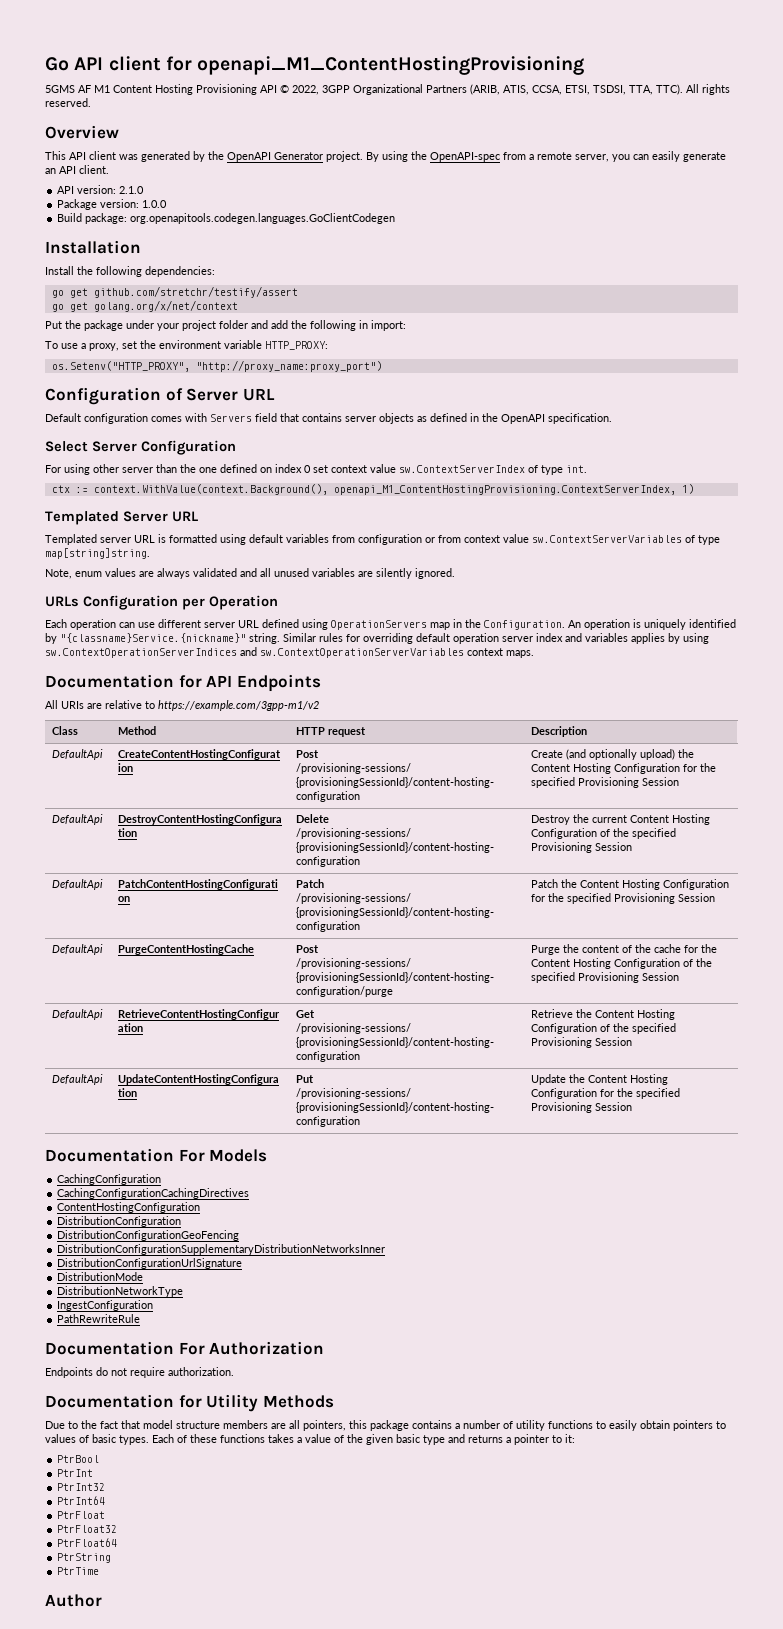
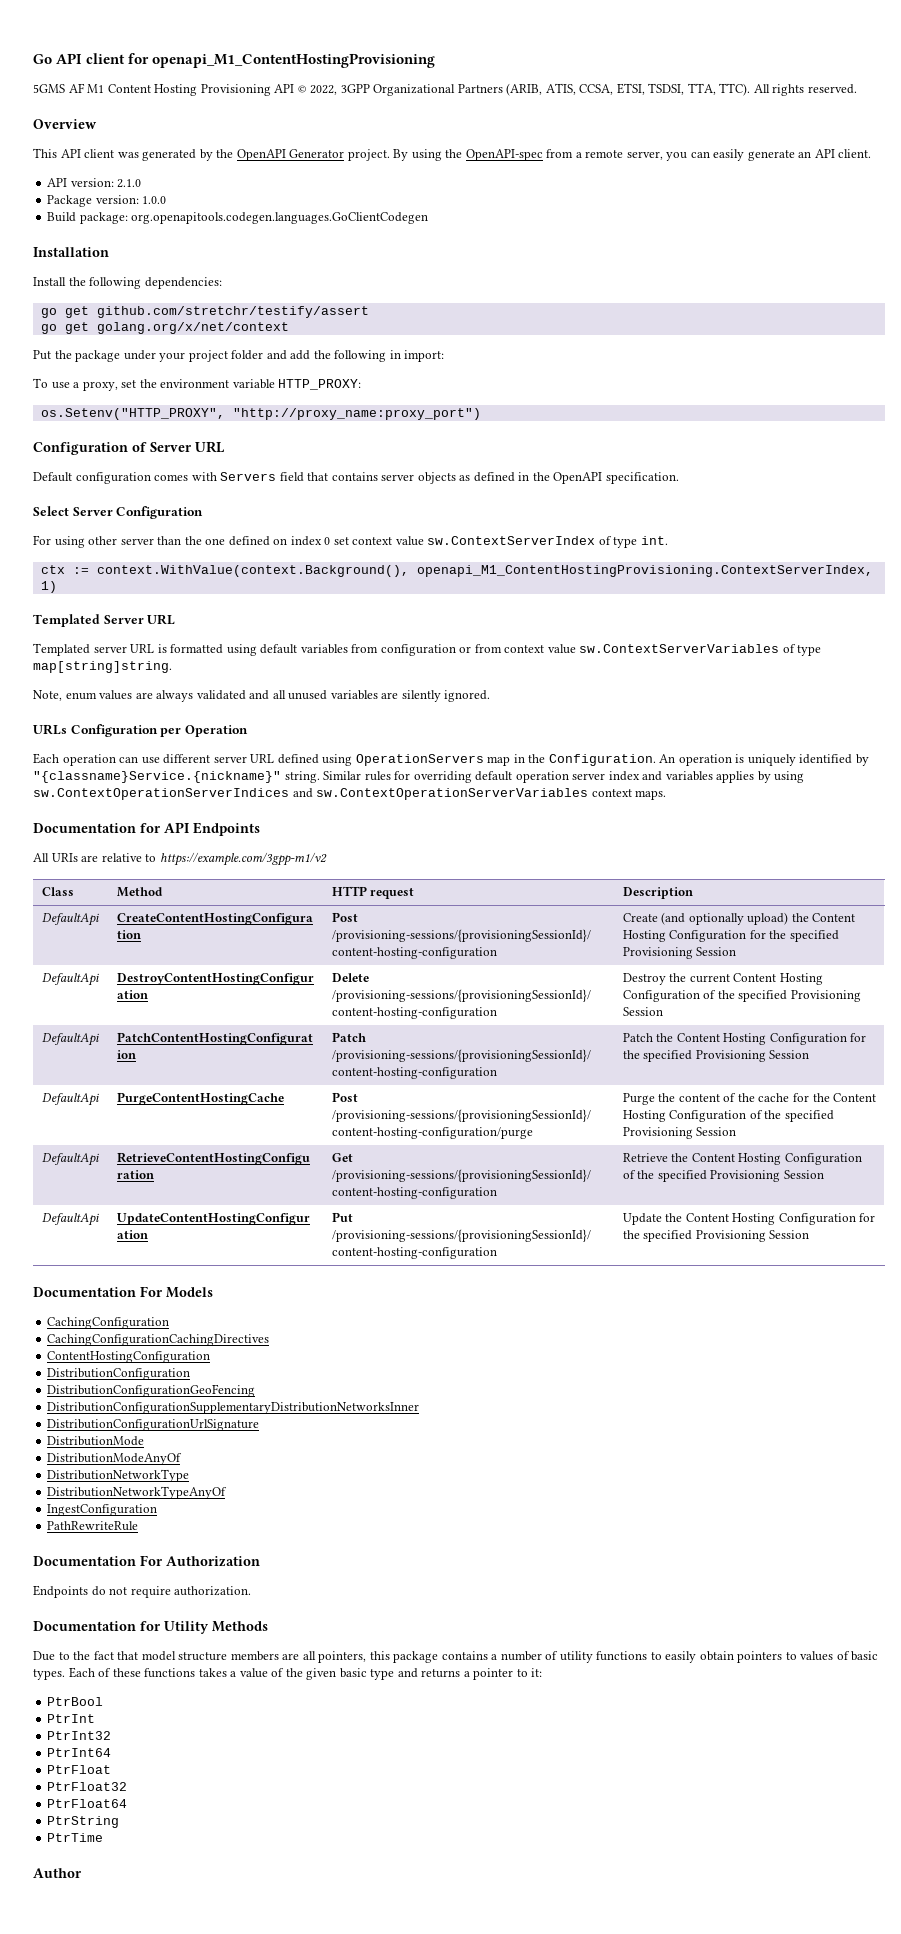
+ DistributionModeAnyOf
+ DistributionNetworkTypeAnyOf

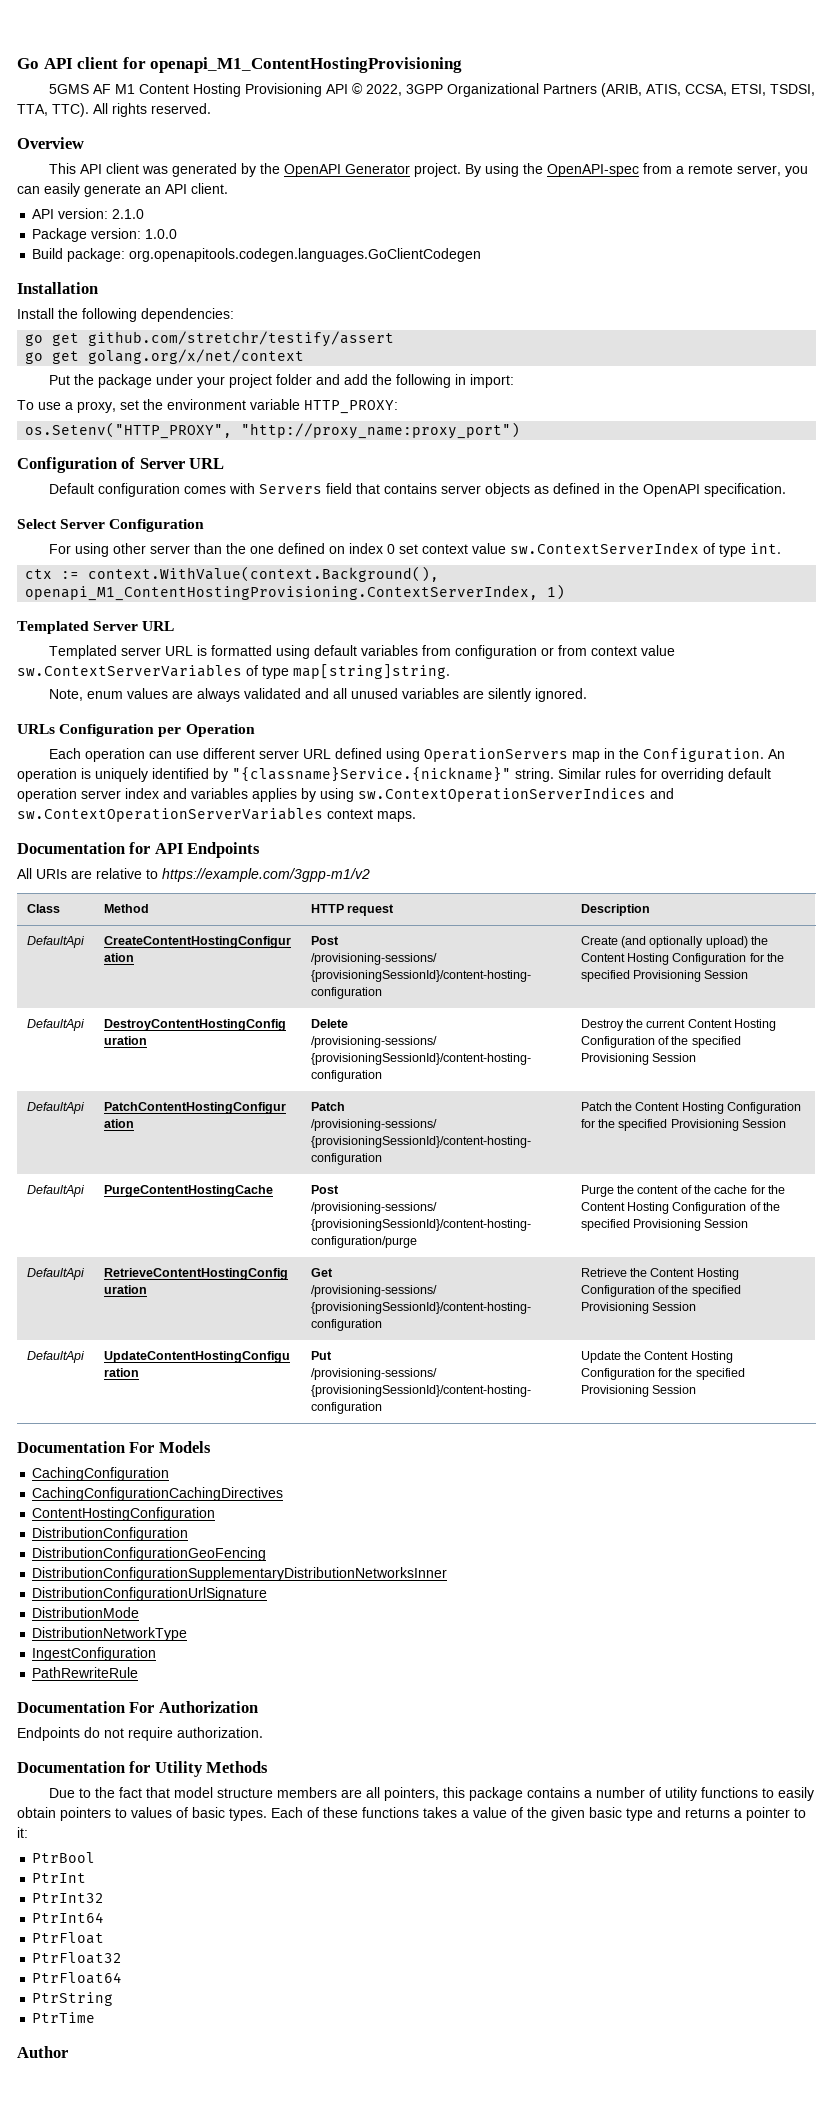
- DistributionModeAnyOf
- DistributionNetworkTypeAnyOf

